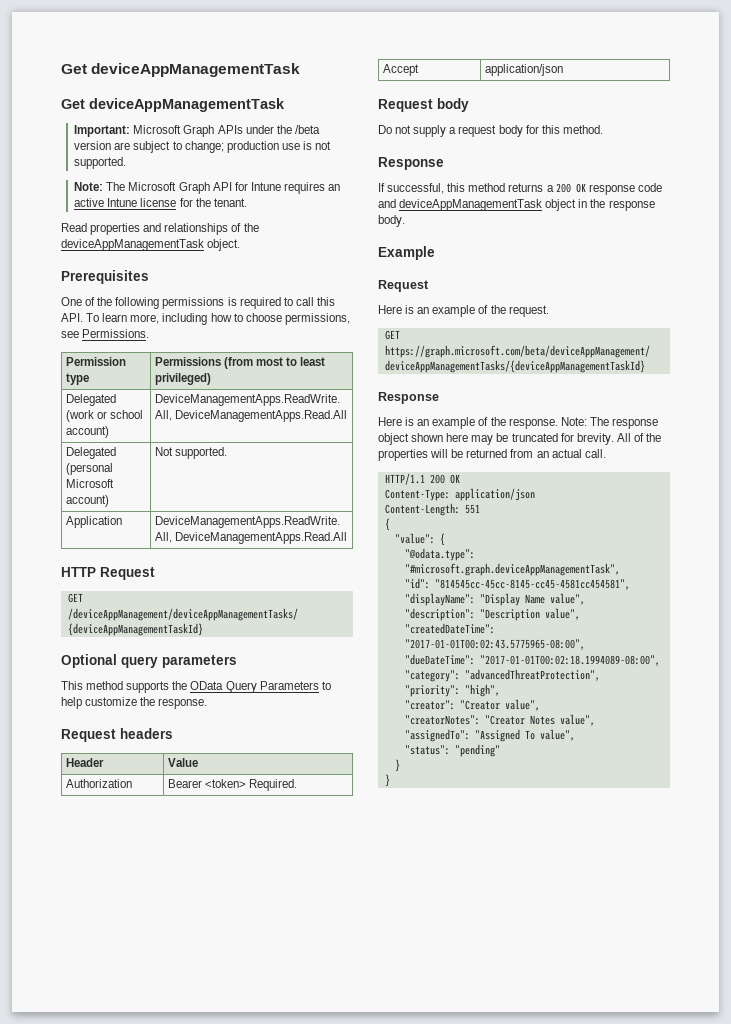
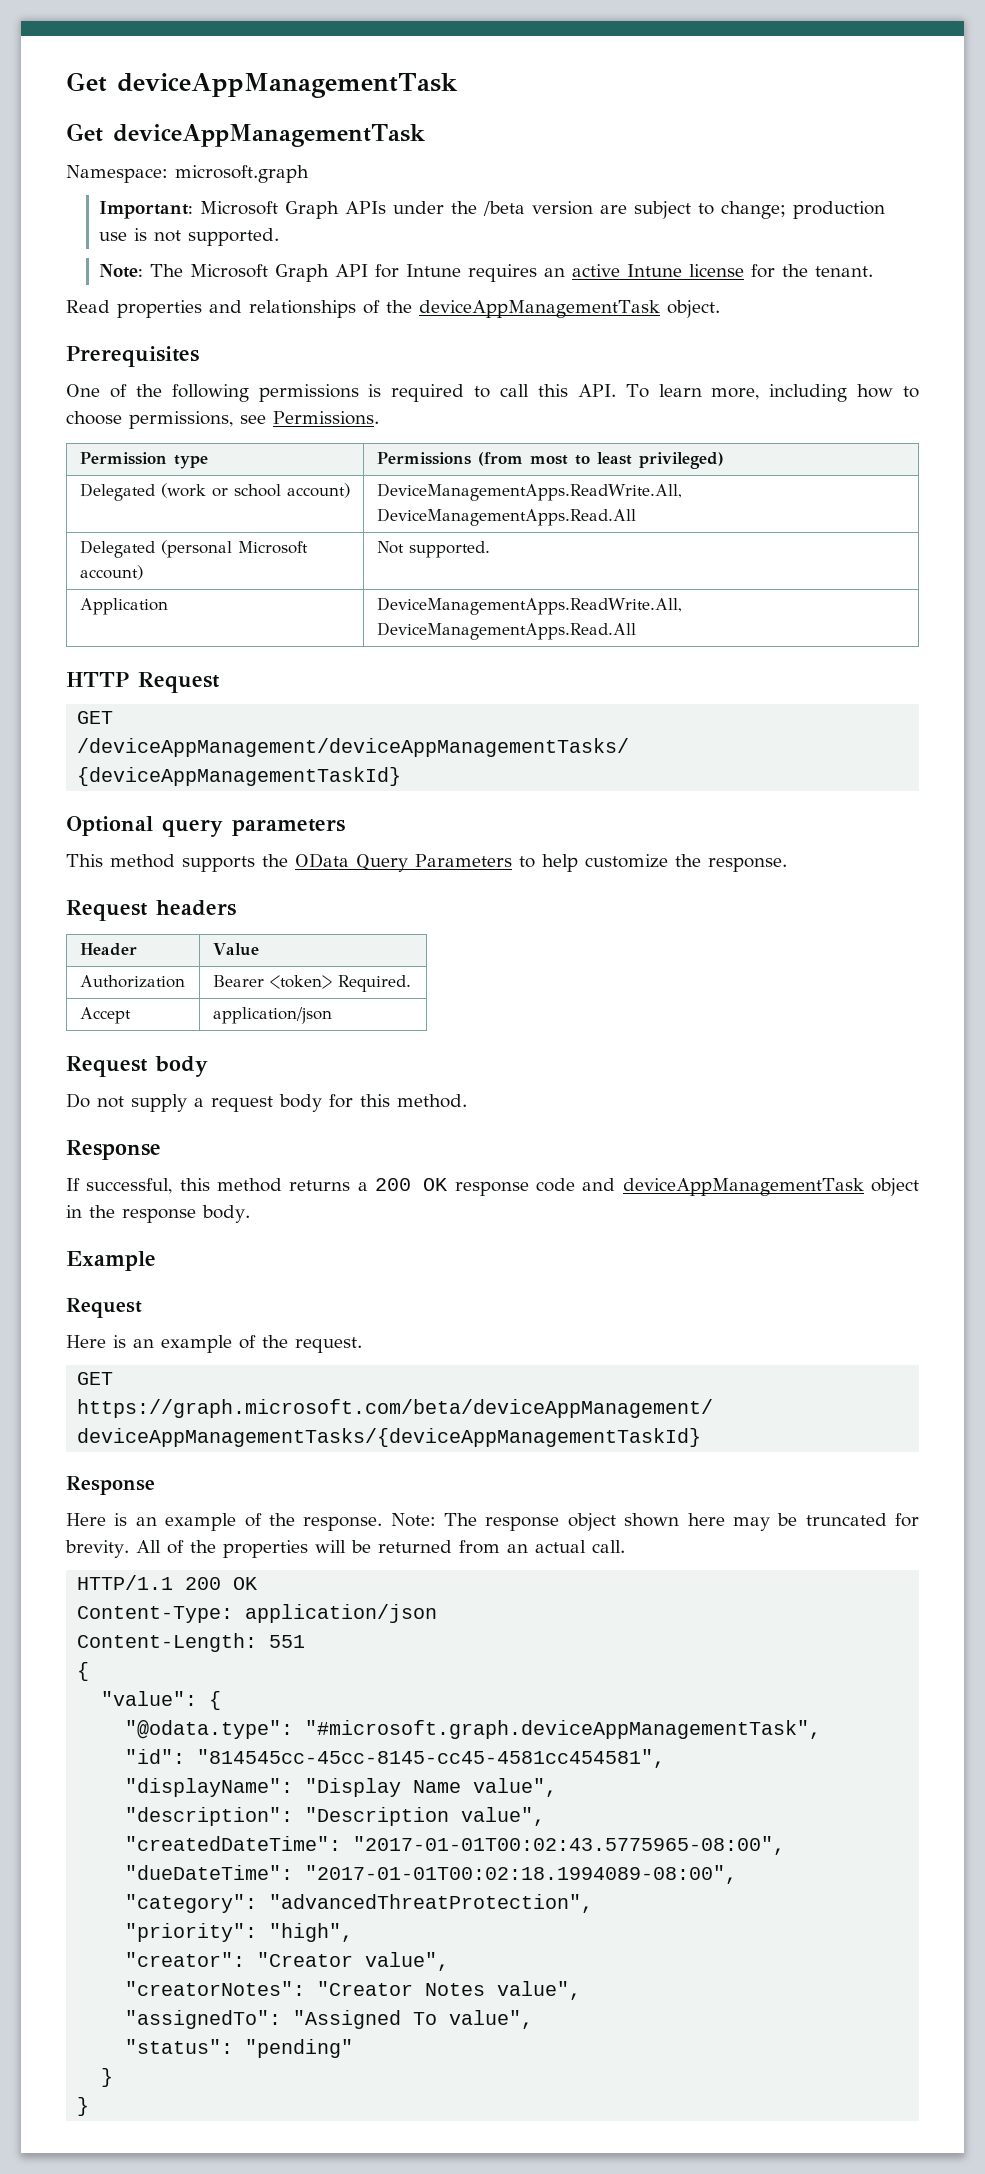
+ Namespace: microsoft.graph

